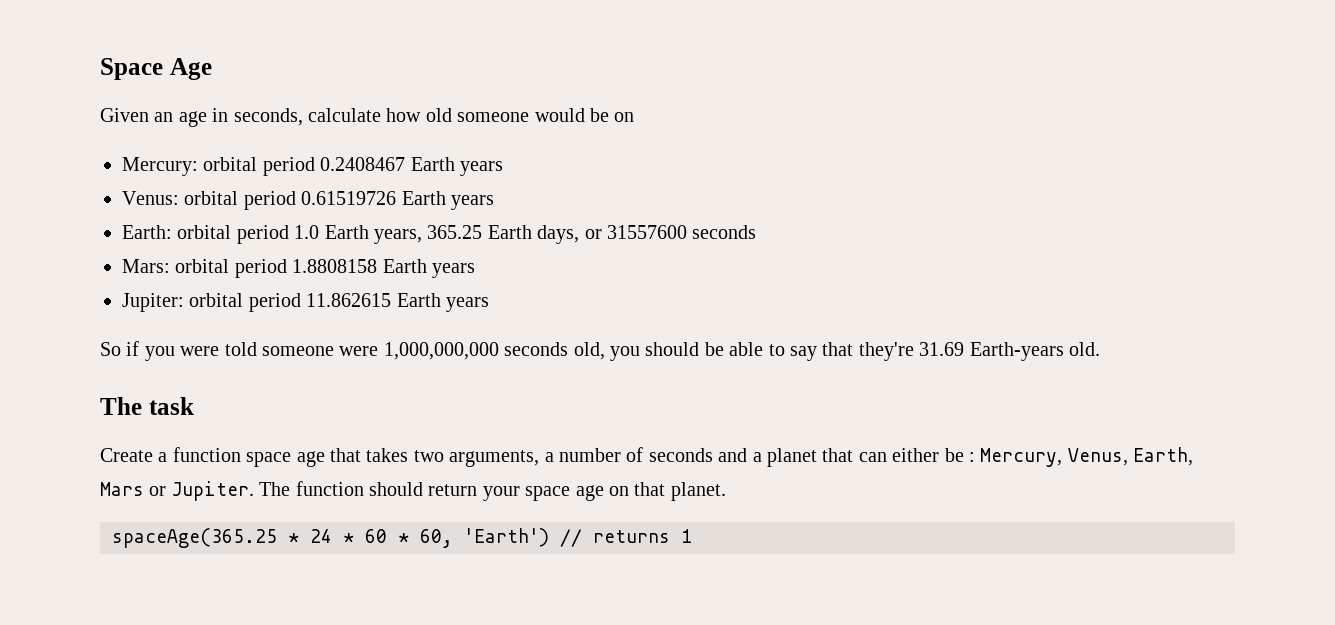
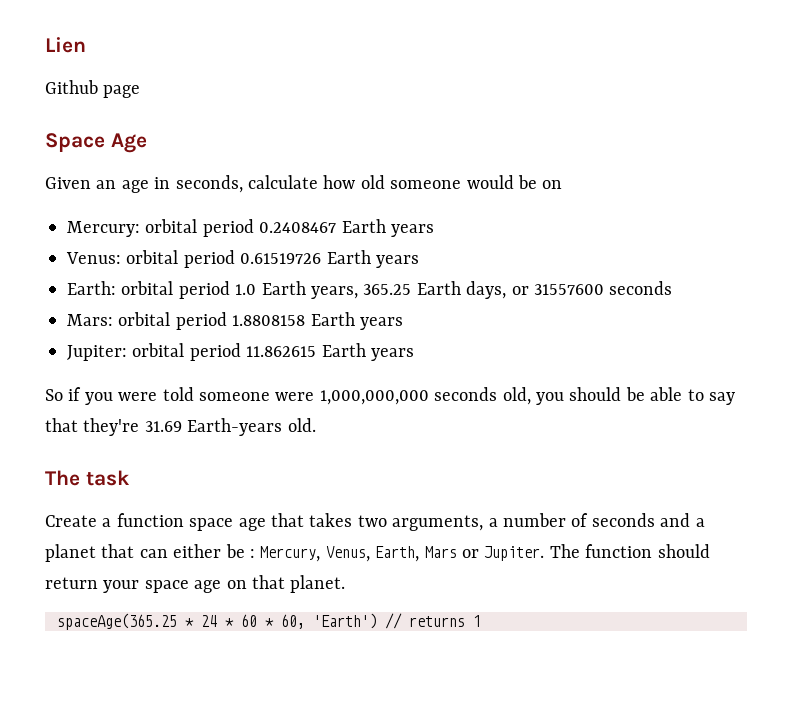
+ Lien
+ Github page

